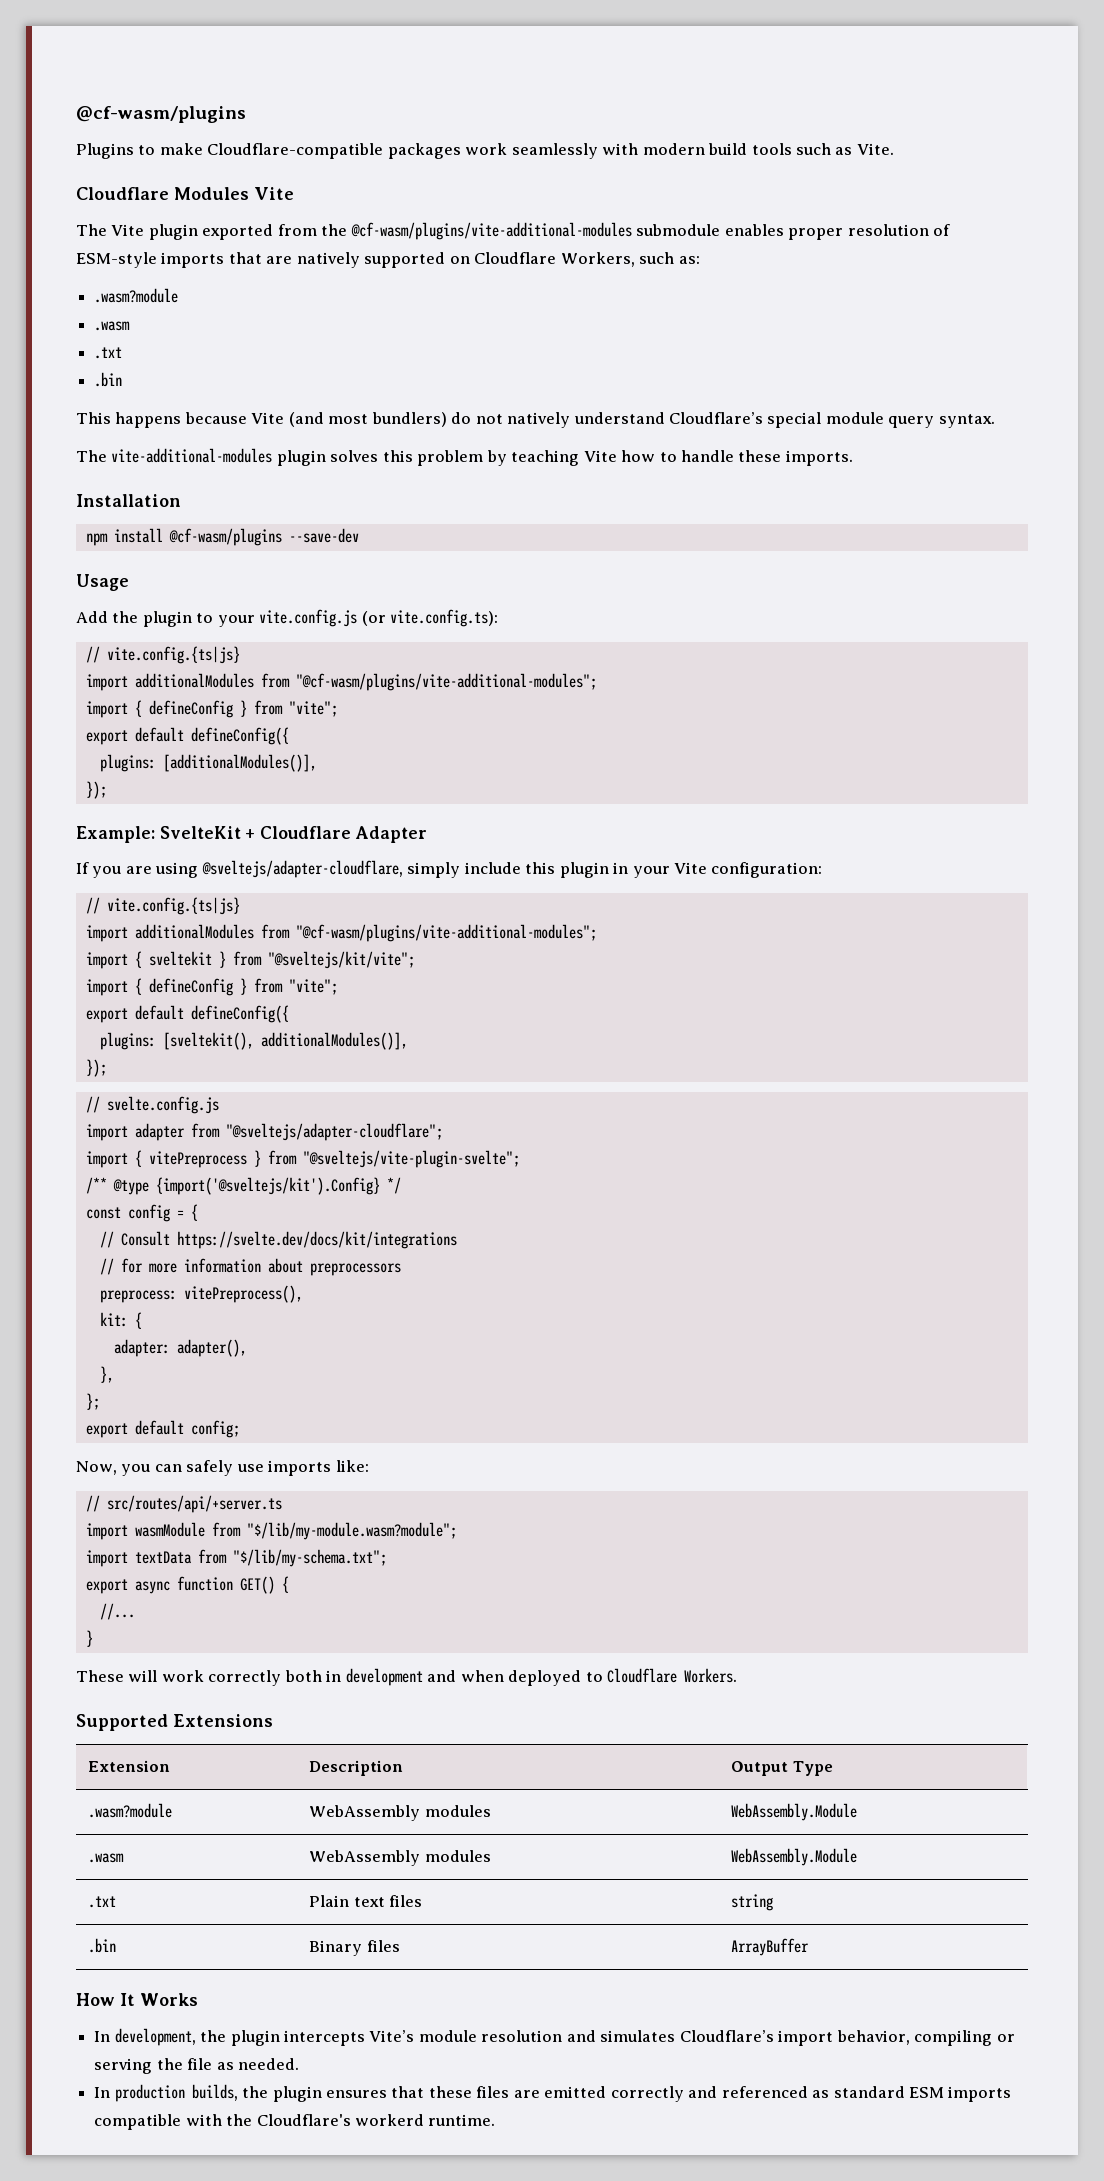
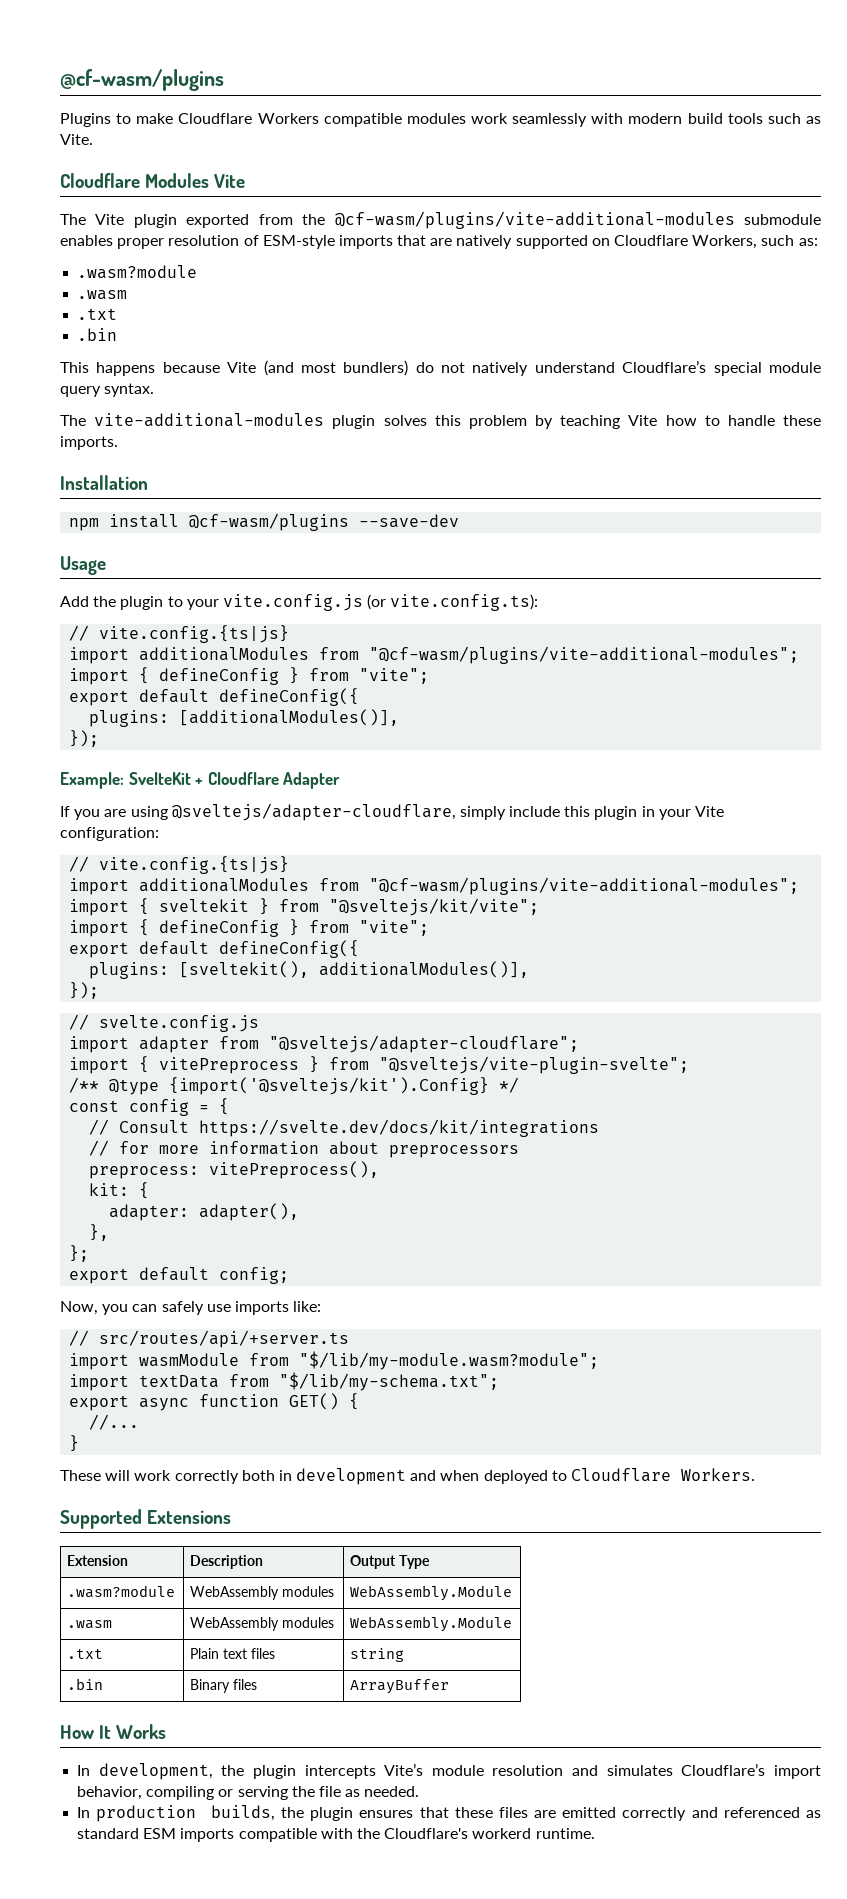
- Plugins to make Cloudflare-compatible packages work seamlessly with modern build tools such as Vite.
+ Plugins to make Cloudflare Workers compatible modules work seamlessly with modern build tools such as Vite.

